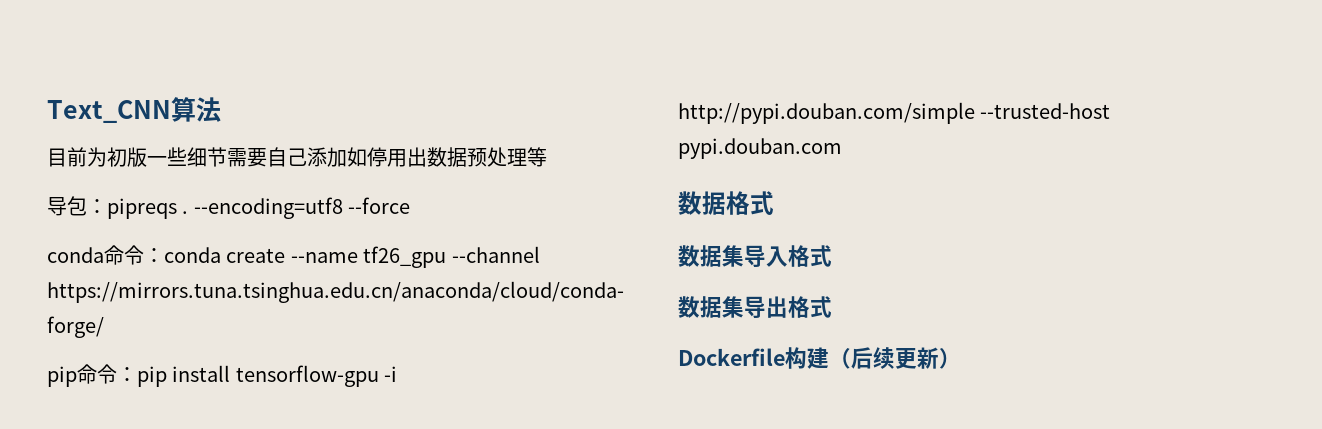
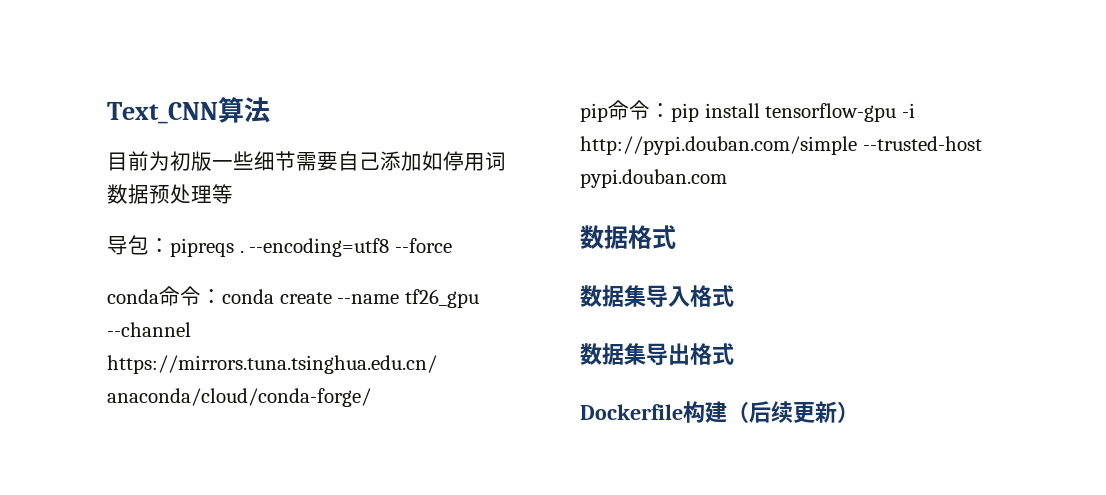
- 目前为初版一些细节需要自己添加如停用出数据预处理等
+ 目前为初版一些细节需要自己添加如停用词数据预处理等

